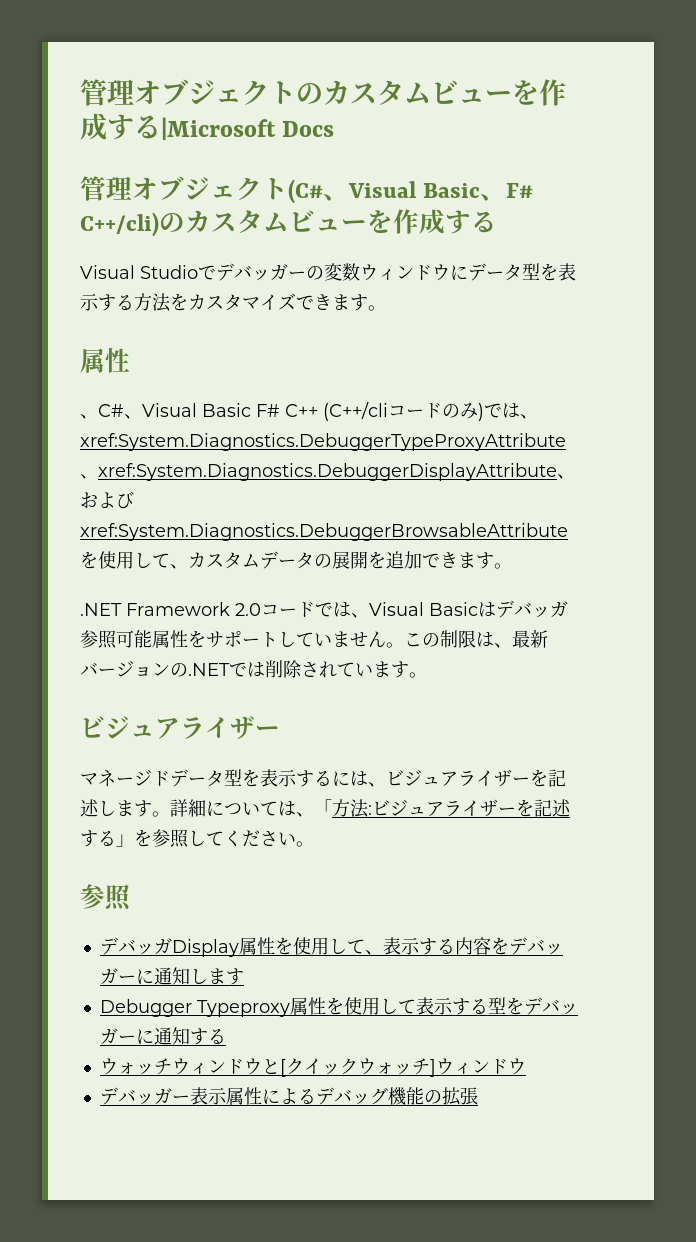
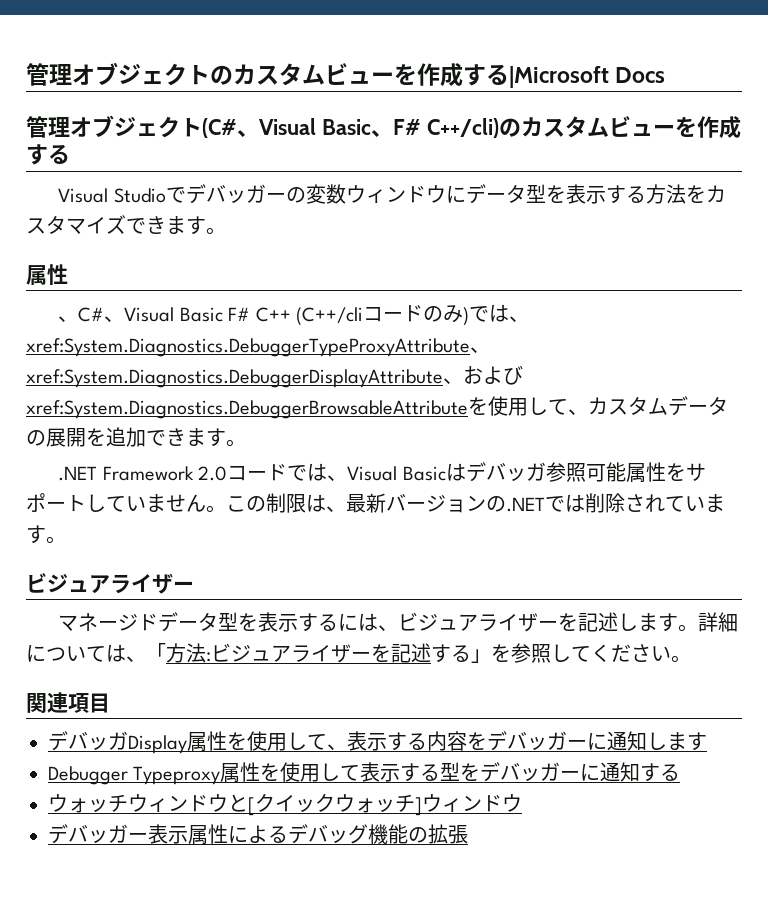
  詳細については、「方法:ビジュアライザーを記述する」を参照してください。
- 参照
+ 関連項目

